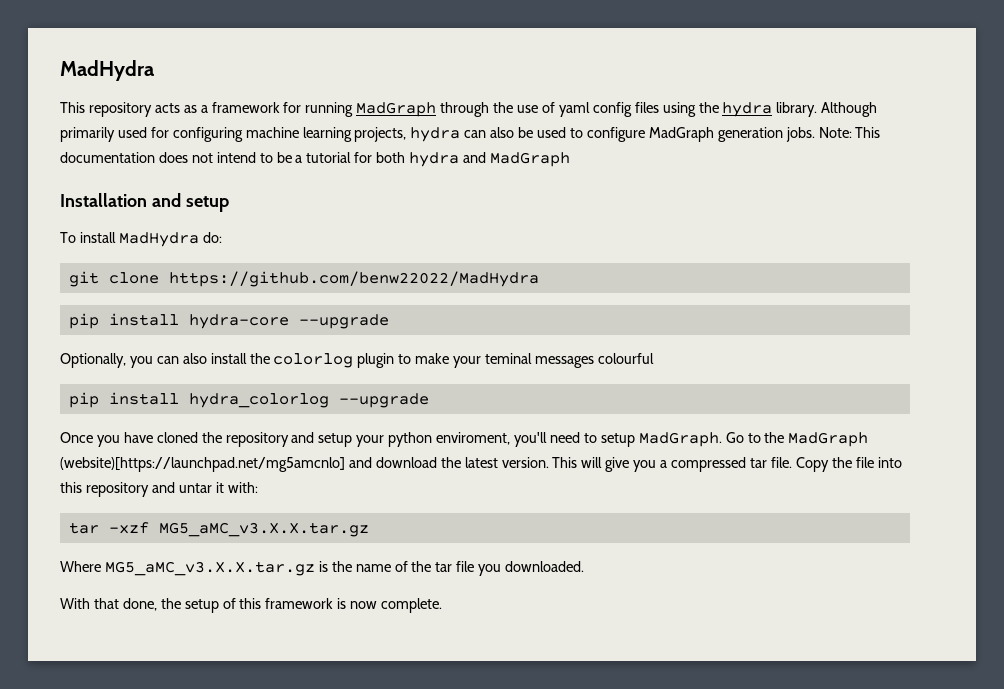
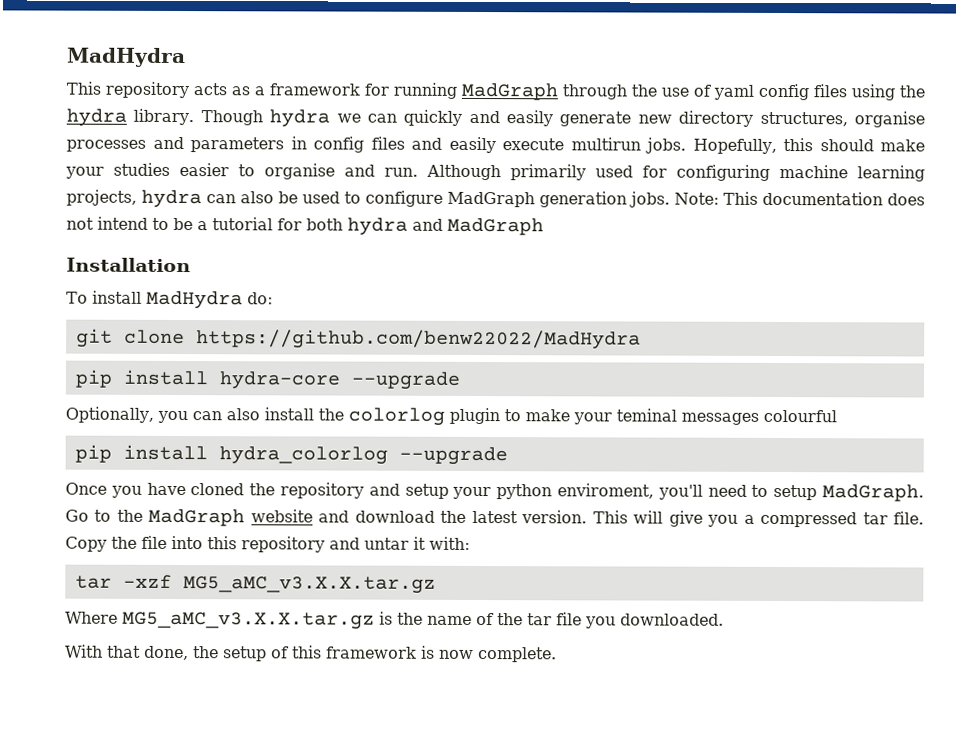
+ Though hydra we can quickly and easily generate new directory structures, organise processes and parameters in config files and easily execute multirun jobs. Hopefully, this should make your studies easier to organise and run.
- Installation and setup
+ Installation
- Go to the MadGraph (website)[https://launchpad.net/mg5amcnlo] and download the latest version.
+ Go to the MadGraph website and download the latest version.

